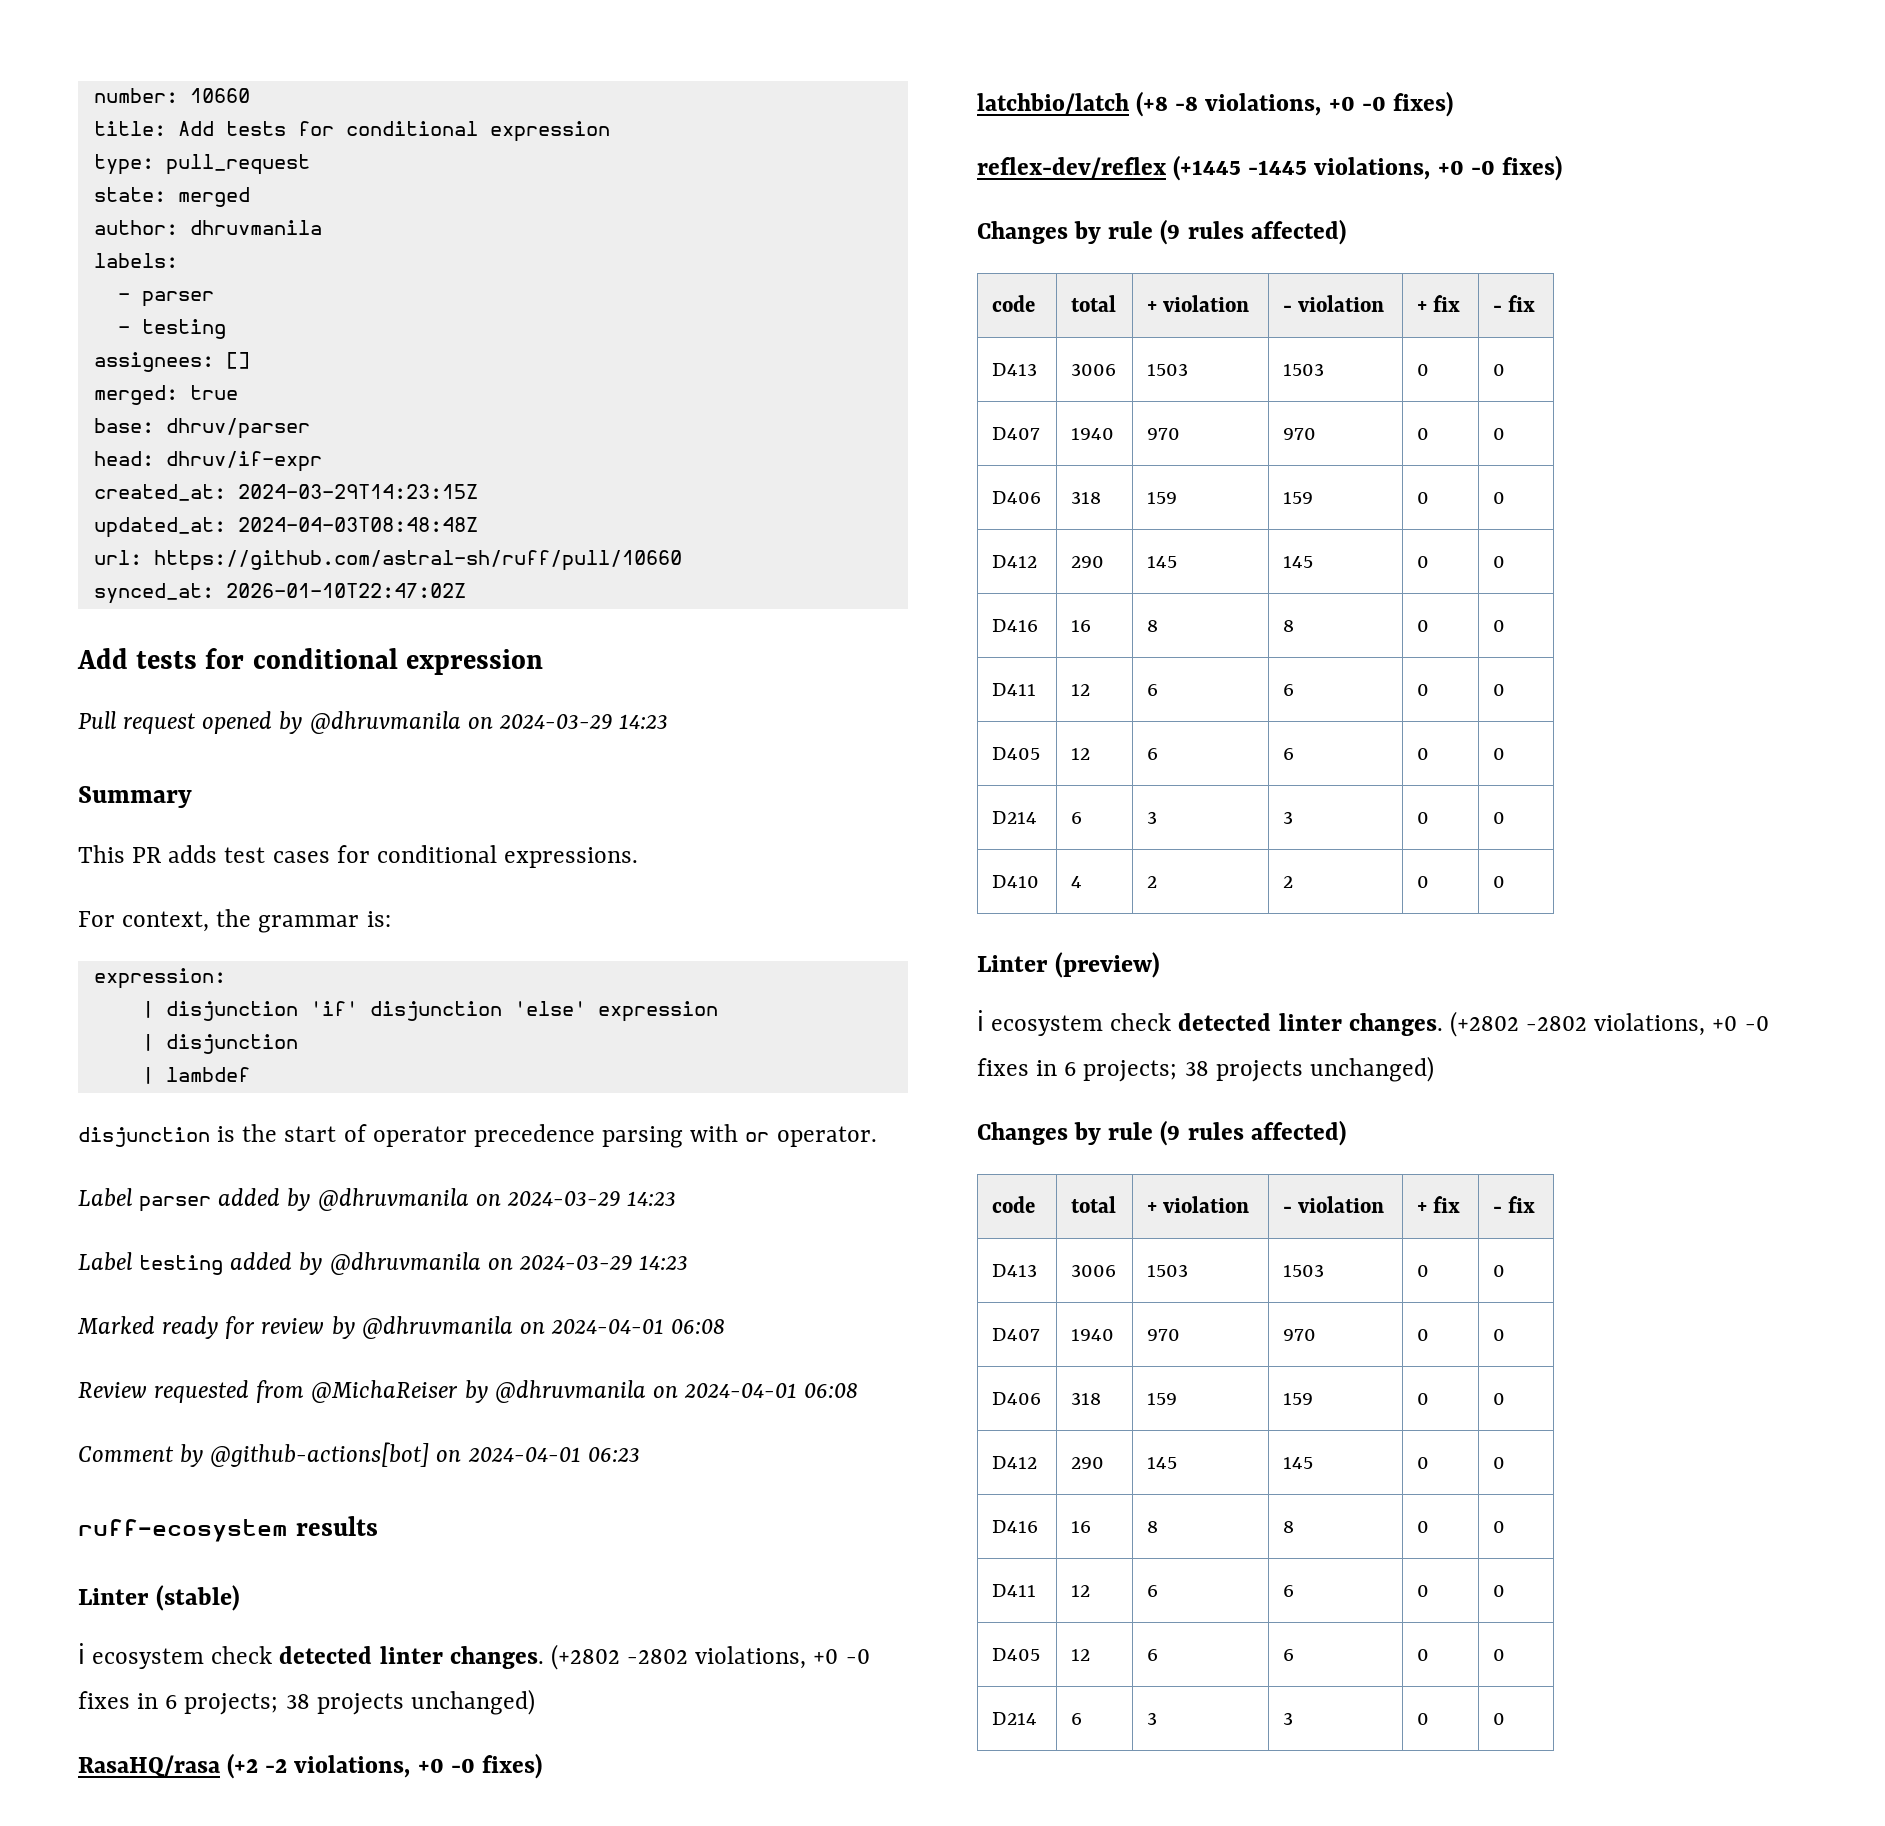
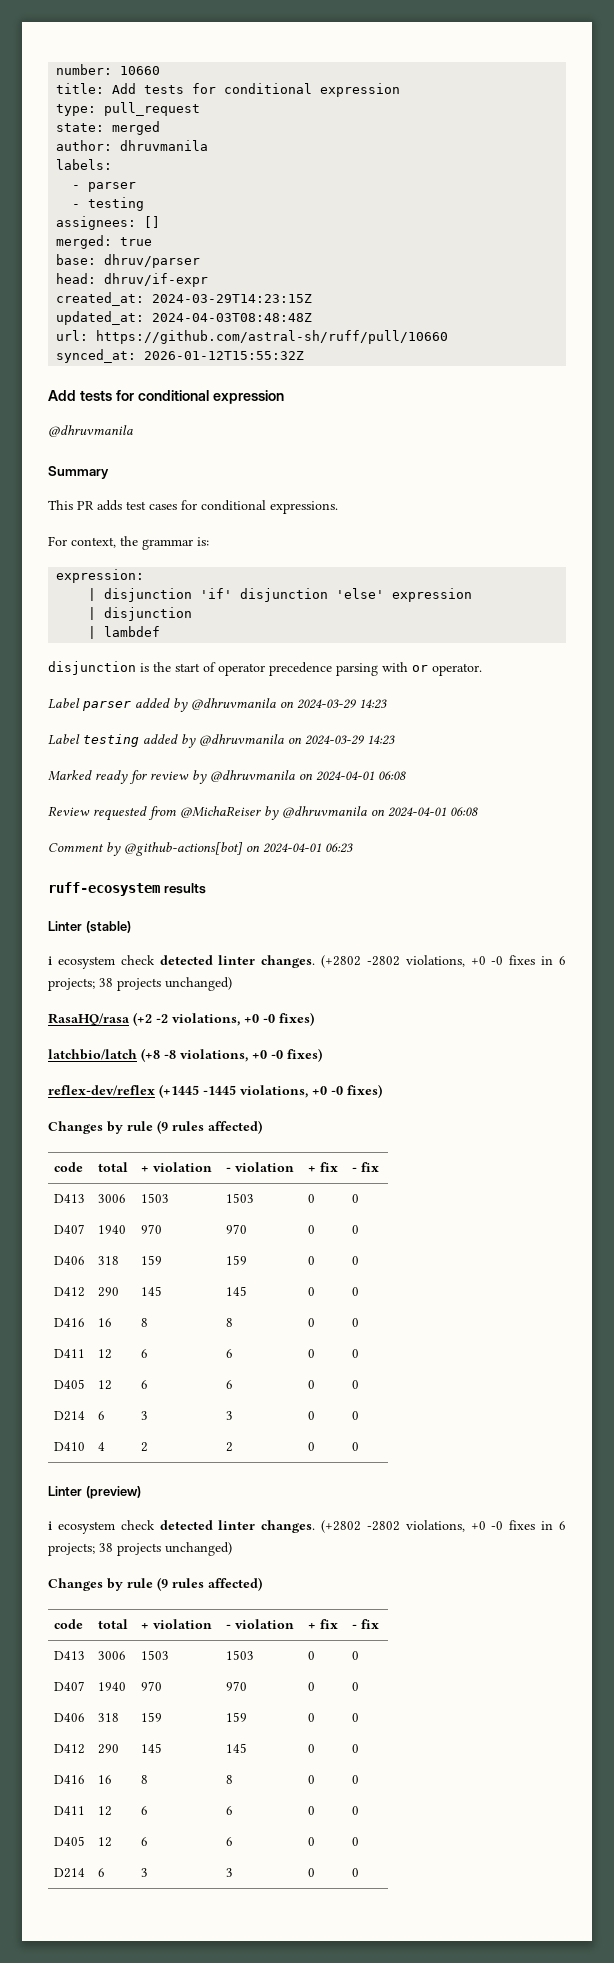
- synced_at: 2026-01-10T22:47:02Z
+ synced_at: 2026-01-12T15:55:32Z
  Add tests for conditional expression
- Pull request opened by @dhruvmanila on 2024-03-29 14:23
+ @dhruvmanila

